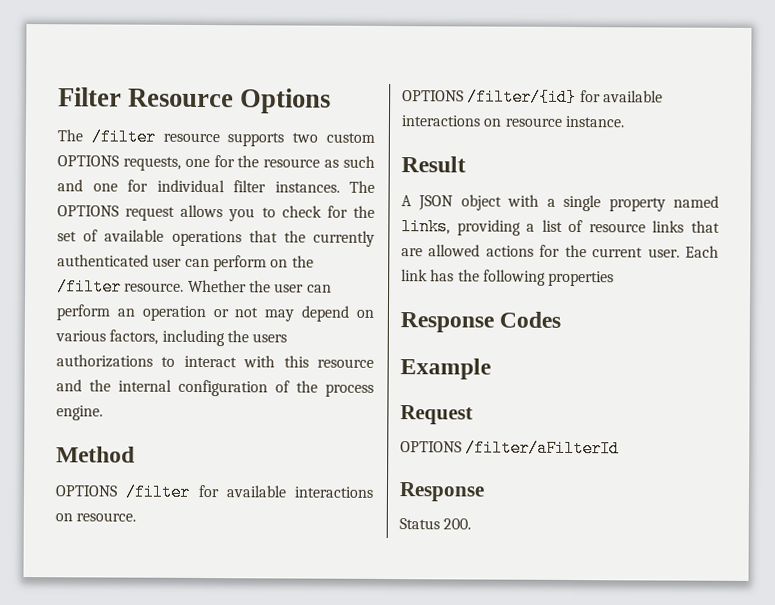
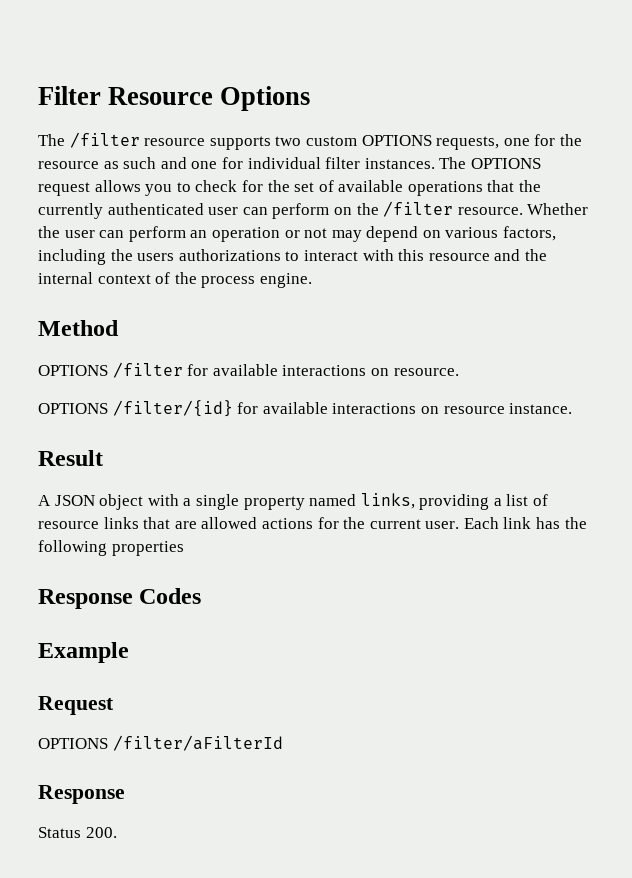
- Whether the user can perform an operation or not may depend on various factors, including the users authorizations to interact with this resource and the internal configuration of the process engine.
+ Whether the user can perform an operation or not may depend on various factors, including the users authorizations to interact with this resource and the internal context of the process engine.

